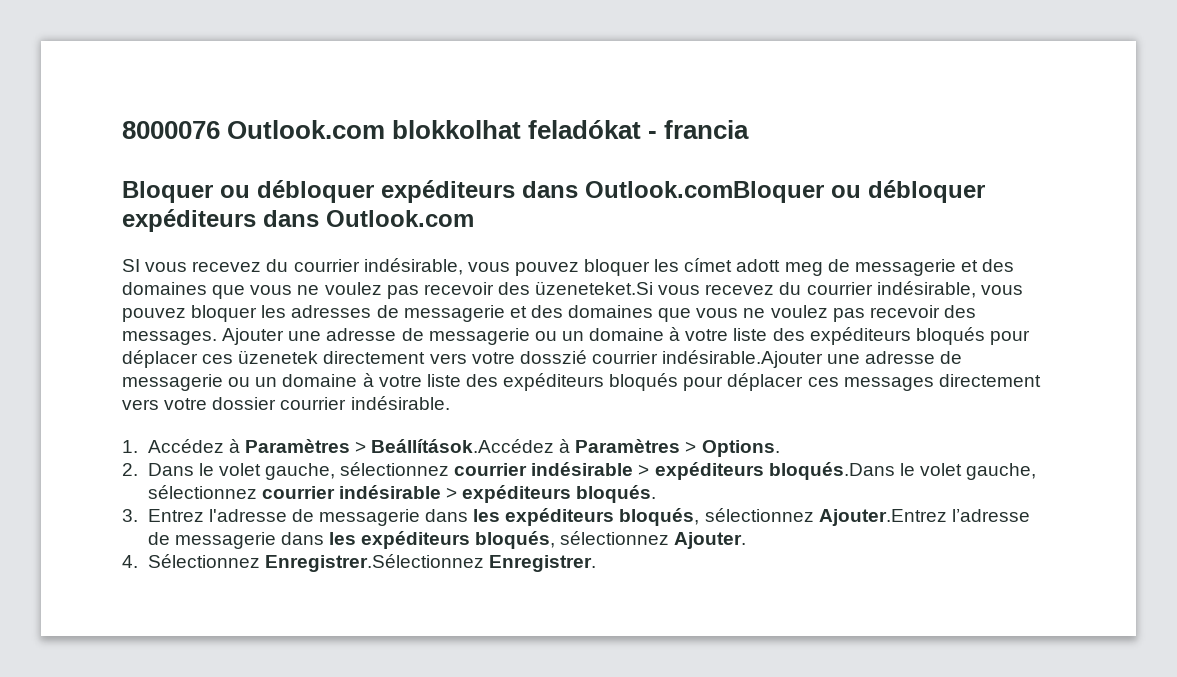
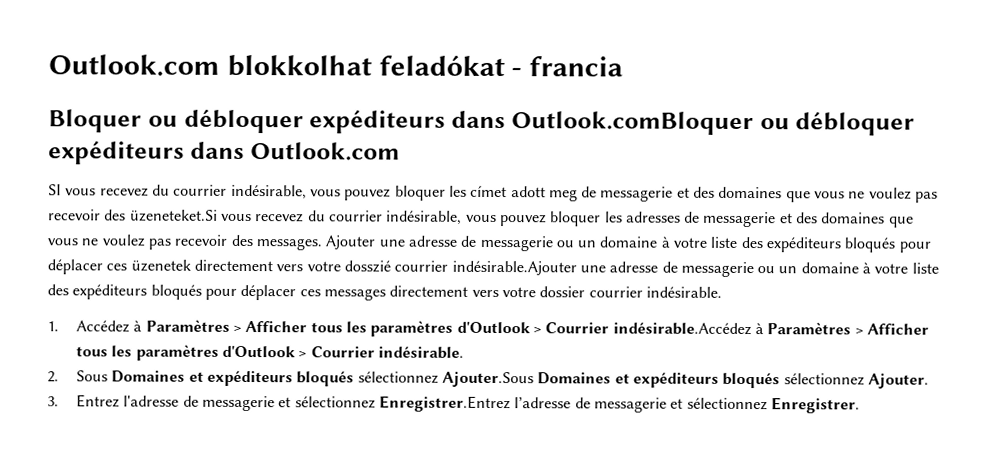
- 8000076 Outlook.com blokkolhat feladókat - francia
+ Outlook.com blokkolhat feladókat - francia
- 1. Accédez à Paramètres > Beállítások.Accédez à Paramètres > Options.
- 2. Dans le volet gauche, sélectionnez courrier indésirable > expéditeurs bloqués.Dans le volet gauche, sélectionnez courrier indésirable > expéditeurs bloqués.
+ 1. Accédez à Paramètres > Afficher tous les paramètres d'Outlook > Courrier indésirable.Accédez à Paramètres > Afficher tous les paramètres d'Outlook > Courrier indésirable.
+ 2. Sous Domaines et expéditeurs bloqués sélectionnez Ajouter.Sous Domaines et expéditeurs bloqués sélectionnez Ajouter.
- 3. Entrez l'adresse de messagerie dans les expéditeurs bloqués, sélectionnez Ajouter.Entrez l’adresse de messagerie dans les expéditeurs bloqués, sélectionnez Ajouter.
- 4. Sélectionnez Enregistrer.Sélectionnez Enregistrer.
+ 3. Entrez l'adresse de messagerie et sélectionnez Enregistrer.Entrez l’adresse de messagerie et sélectionnez Enregistrer.

